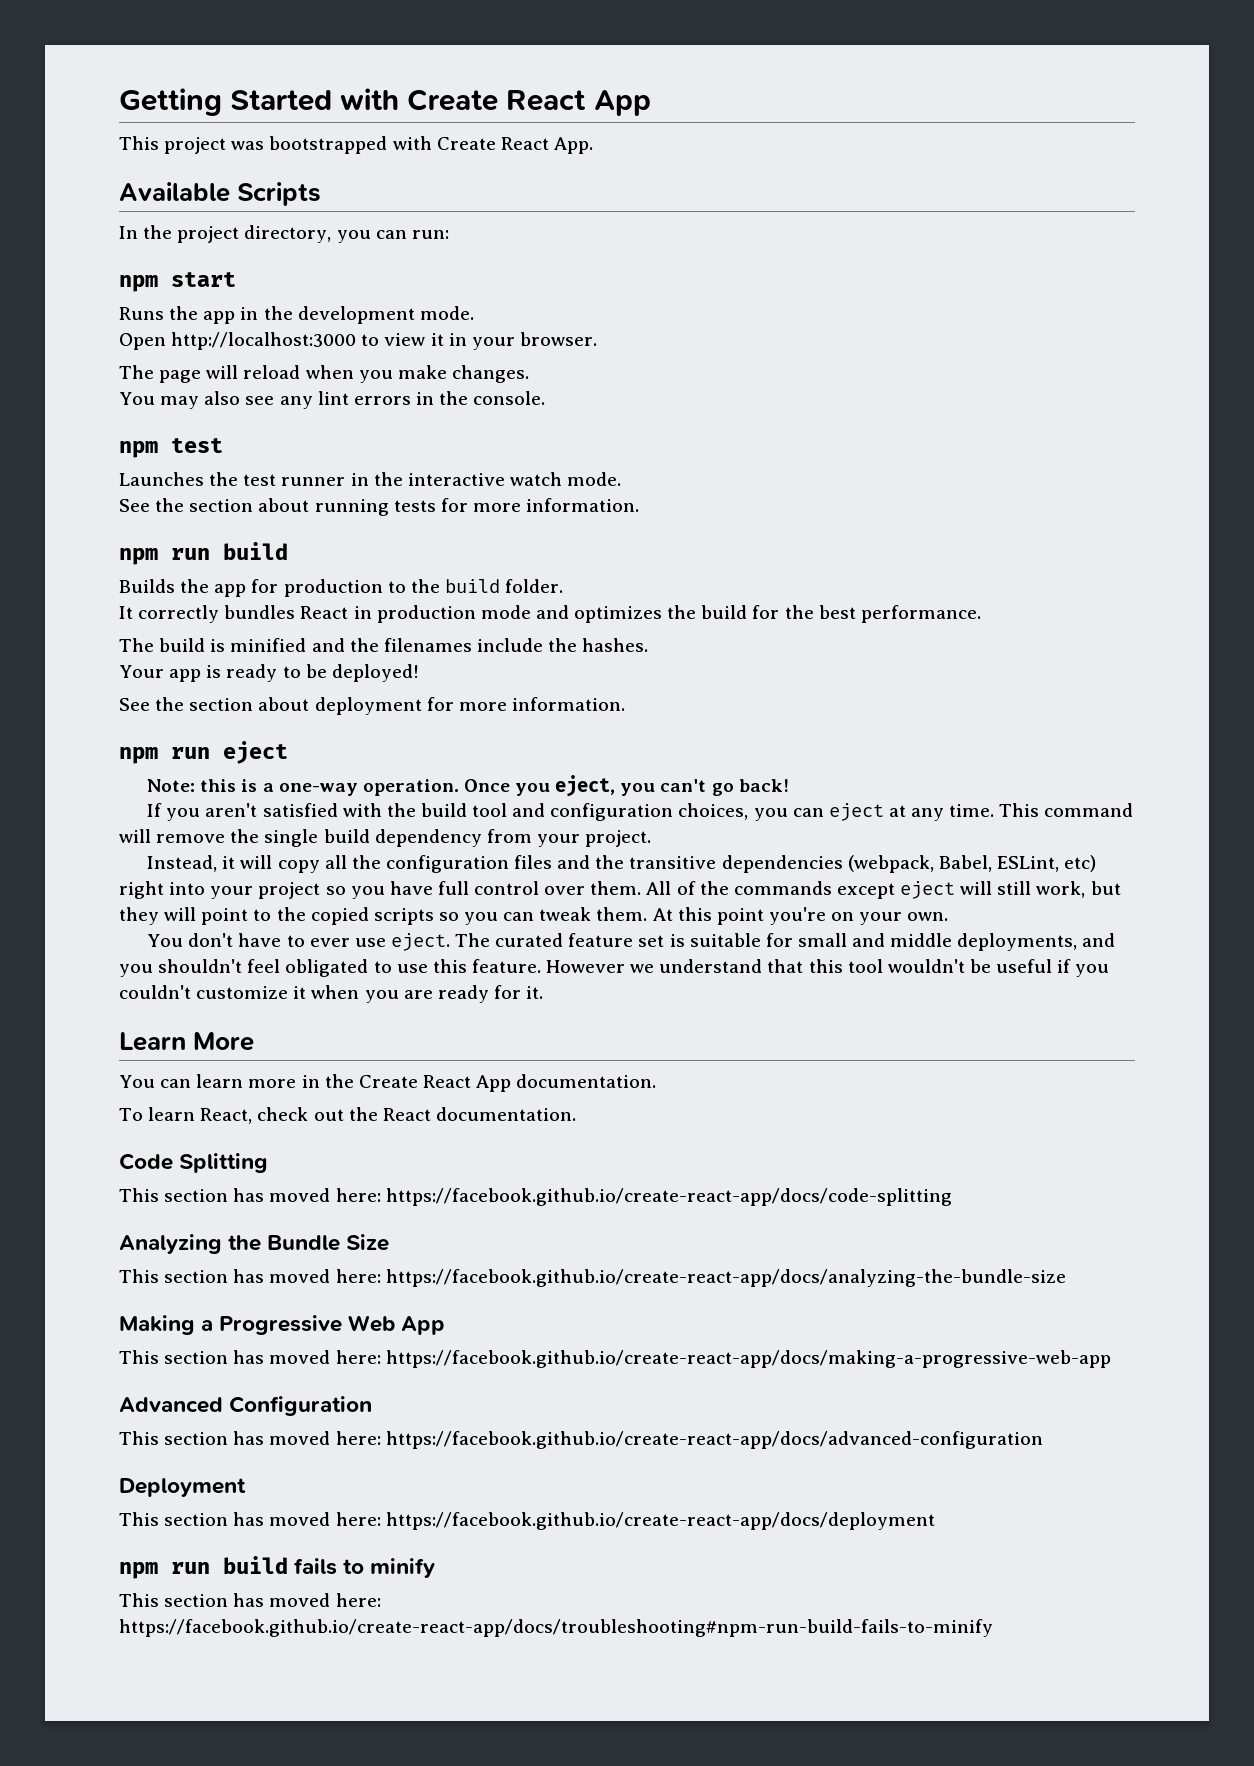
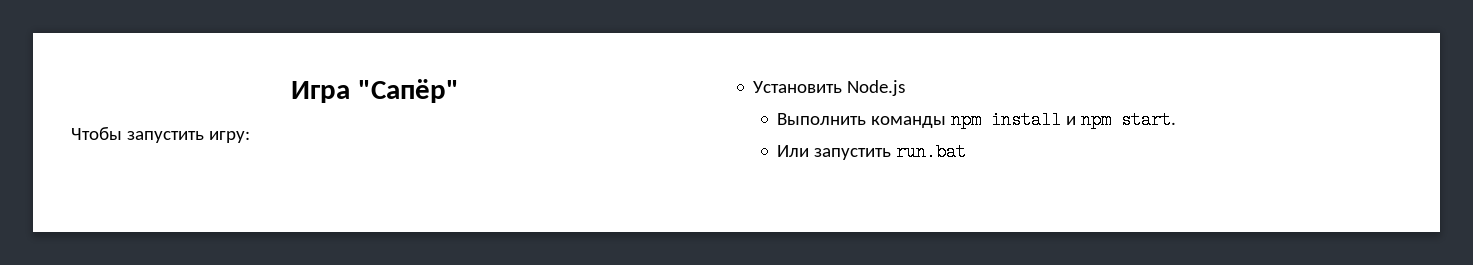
- Getting Started with Create React App
- This project was bootstrapped with Create React App.
- Available Scripts
- In the project directory, you can run:
- npm start
- Runs the app in the development mode.
- Open http://localhost:3000 to view it in your browser.
- The page will reload when you make changes.
- You may also see any lint errors in the console.
- npm test
- Launches the test runner in the interactive watch mode.
- See the section about running tests for more information.
- npm run build
- Builds the app for production to the build folder.
- It correctly bundles React in production mode and optimizes the build for the best performance.
- The build is minified and the filenames include the hashes.
- Your app is ready to be deployed!
- See the section about deployment for more information.
- npm run eject
- Note: this is a one-way operation. Once you eject, you can't go back!
- If you aren't satisfied with the build tool and configuration choices, you can eject at any time. This command will remove the single build dependency from your project.
- Instead, it will copy all the configuration files and the transitive dependencies (webpack, Babel, ESLint, etc) right into your project so you have full control over them. All of the commands except eject will still work, but they will point to the copied scripts so you can tweak them. At this point you're on your own.
- You don't have to ever use eject. The curated feature set is suitable for small and middle deployments, and you shouldn't feel obligated to use this feature. However we understand that this tool wouldn't be useful if you couldn't customize it when you are ready for it.
- Learn More
- You can learn more in the Create React App documentation.
- To learn React, check out the React documentation.
- Code Splitting
- This section has moved here: https://facebook.github.io/create-react-app/docs/code-splitting
- Analyzing the Bundle Size
- This section has moved here: https://facebook.github.io/create-react-app/docs/analyzing-the-bundle-size
- Making a Progressive Web App
- This section has moved here: https://facebook.github.io/create-react-app/docs/making-a-progressive-web-app
- Advanced Configuration
- This section has moved here: https://facebook.github.io/create-react-app/docs/advanced-configuration
- Deployment
- This section has moved here: https://facebook.github.io/create-react-app/docs/deployment
- npm run build fails to minify
- This section has moved here: https://facebook.github.io/create-react-app/docs/troubleshooting#npm-run-build-fails-to-minify
+ Игра "Сапёр"
+ Чтобы запустить игру:
+ Установить Node.js
+ Выполнить команды npm install и npm start.
+ Или запустить run.bat

